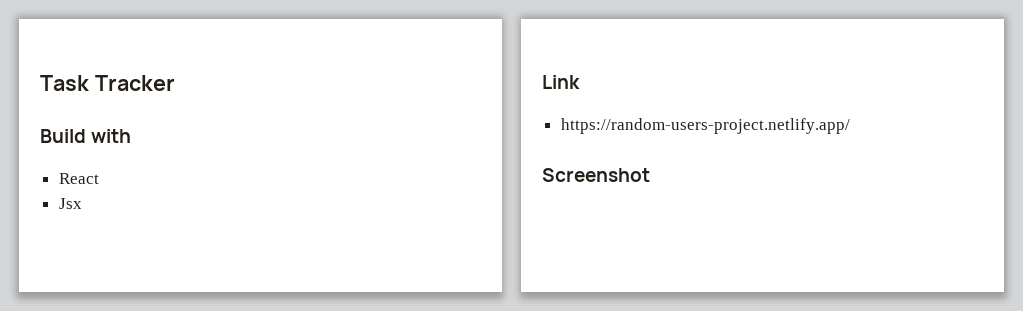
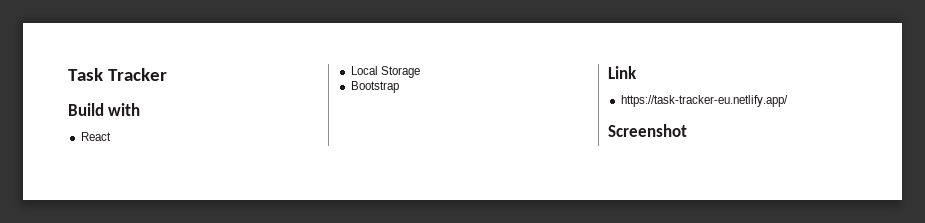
- Jsx
+ Local Storage
+ Bootstrap
- https://random-users-project.netlify.app/
+ https://task-tracker-eu.netlify.app/

